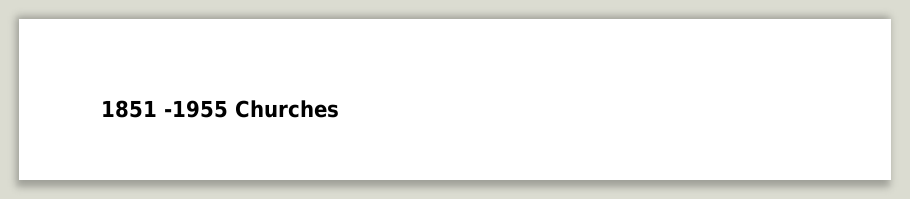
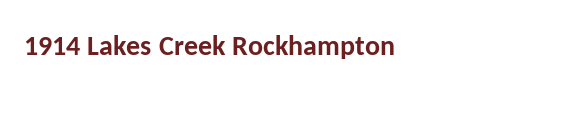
- 1851 -1955 Churches
+ 1914 Lakes Creek Rockhampton

